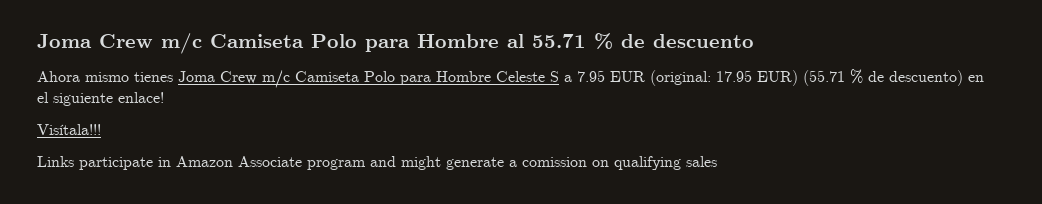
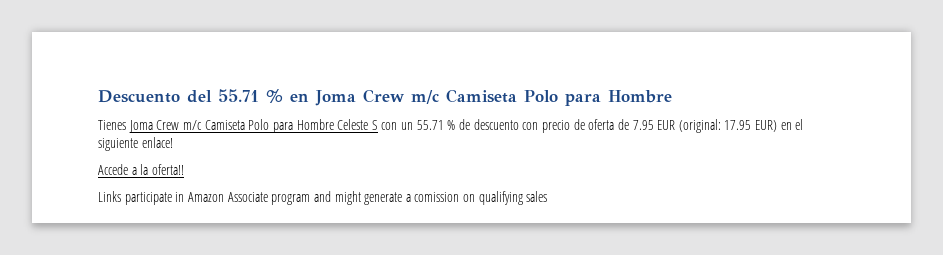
- Joma Crew m/c Camiseta Polo para Hombre al 55.71 % de descuento
- Ahora mismo tienes Joma Crew m/c Camiseta Polo para Hombre Celeste S a 7.95 EUR (original: 17.95 EUR) (55.71 % de descuento) en el siguiente enlace!
+ Descuento del 55.71 % en Joma Crew m/c Camiseta Polo para Hombre
+ Tienes Joma Crew m/c Camiseta Polo para Hombre Celeste S con un 55.71 % de descuento con precio de oferta de 7.95 EUR (original: 17.95 EUR) en el siguiente enlace!
- Visítala!!!
+ Accede a la oferta!!

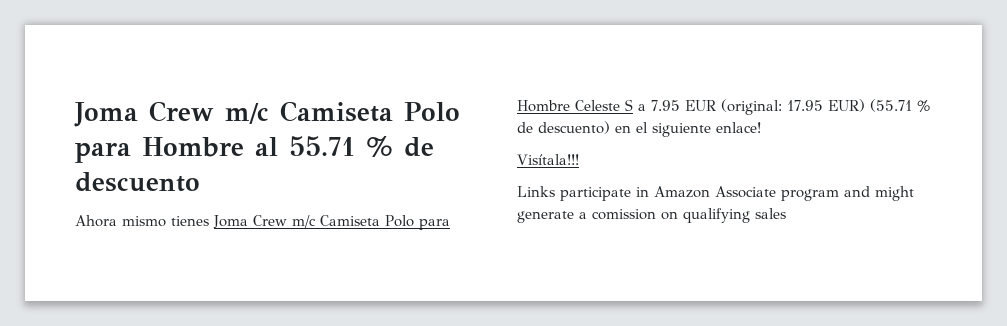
- Descuento del 55.71 % en Joma Crew m/c Camiseta Polo para Hombre
- Tienes Joma Crew m/c Camiseta Polo para Hombre Celeste S con un 55.71 % de descuento con precio de oferta de 7.95 EUR (original: 17.95 EUR) en el siguiente enlace!
+ Joma Crew m/c Camiseta Polo para Hombre al 55.71 % de descuento
+ Ahora mismo tienes Joma Crew m/c Camiseta Polo para Hombre Celeste S a 7.95 EUR (original: 17.95 EUR) (55.71 % de descuento) en el siguiente enlace!
- Accede a la oferta!!
+ Visítala!!!

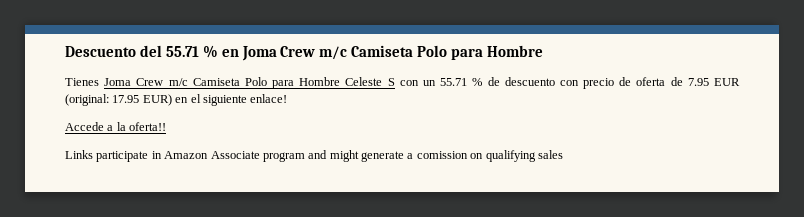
- Joma Crew m/c Camiseta Polo para Hombre al 55.71 % de descuento
- Ahora mismo tienes Joma Crew m/c Camiseta Polo para Hombre Celeste S a 7.95 EUR (original: 17.95 EUR) (55.71 % de descuento) en el siguiente enlace!
+ Descuento del 55.71 % en Joma Crew m/c Camiseta Polo para Hombre
+ Tienes Joma Crew m/c Camiseta Polo para Hombre Celeste S con un 55.71 % de descuento con precio de oferta de 7.95 EUR (original: 17.95 EUR) en el siguiente enlace!
- Visítala!!!
+ Accede a la oferta!!

